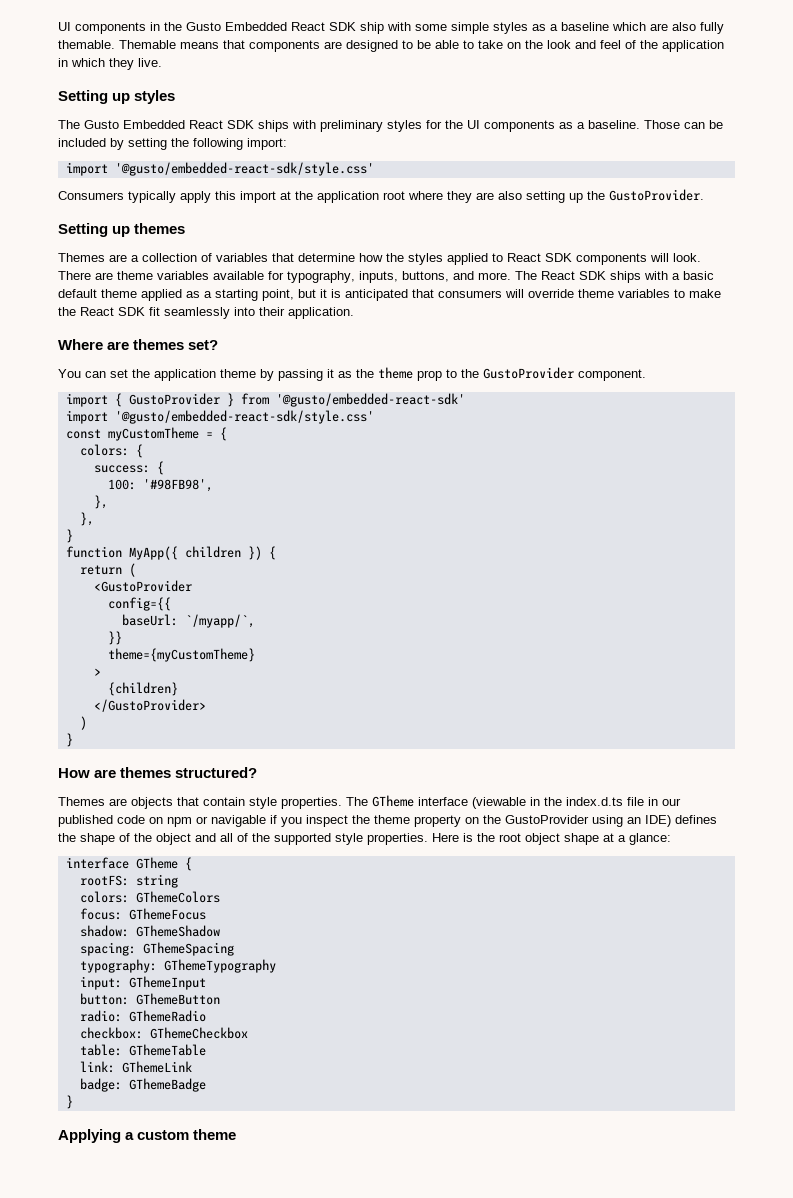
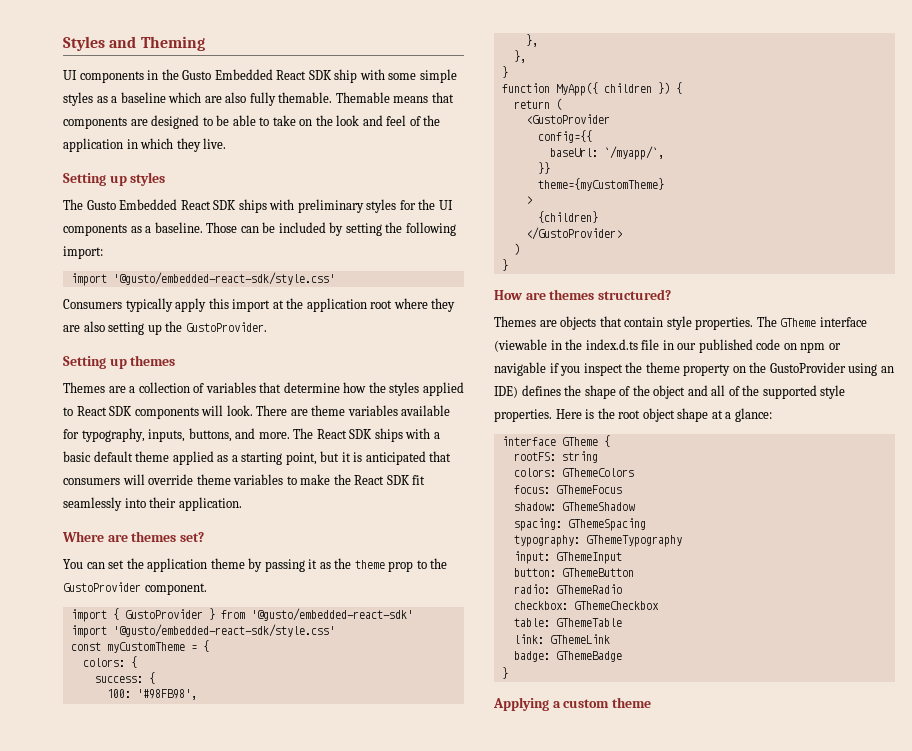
+ Styles and Theming

